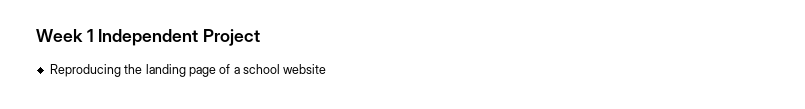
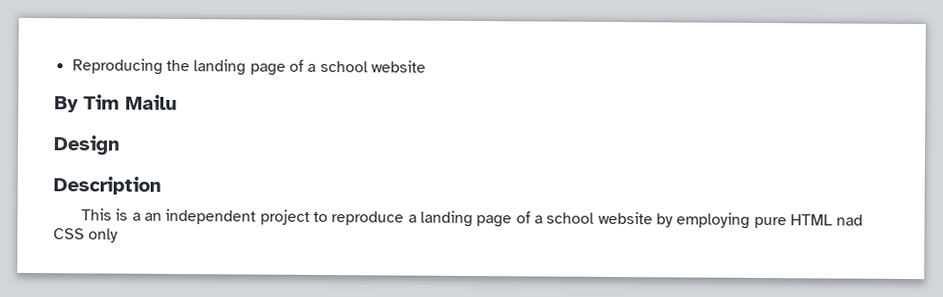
- Week 1 Independent Project
+ By Tim Mailu
+ Design
+ Description
+ This is a an independent project to reproduce a landing page of a school website by employing pure HTML nad CSS only

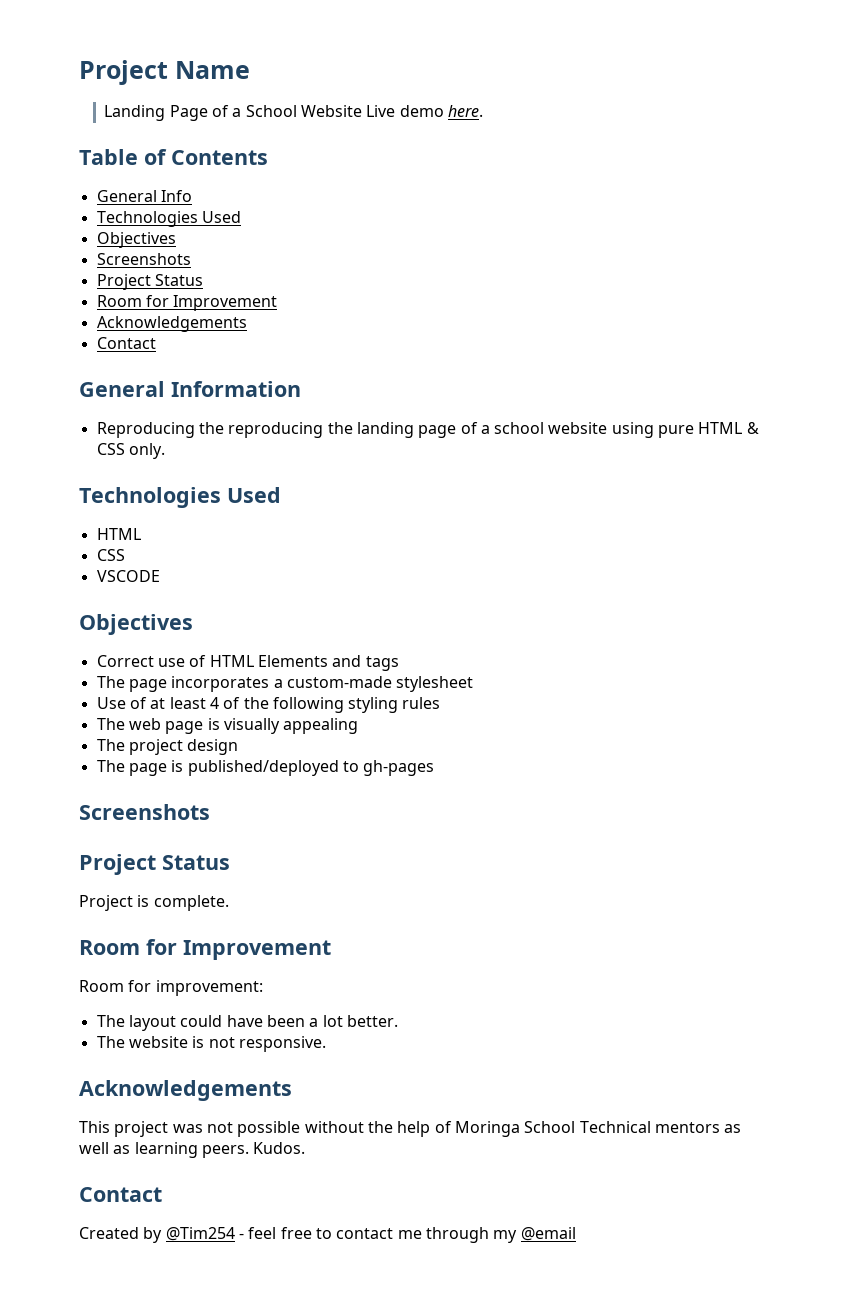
- Reproducing the landing page of a school website
- By Tim Mailu
- Design
- Description
- This is a an independent project to reproduce a landing page of a school website by employing pure HTML nad CSS only
+ Project Name
+ Landing Page of a School Website Live demo here.
+ Table of Contents
+ General Info
+ Technologies Used
+ Objectives
+ Screenshots
+ Project Status
+ Room for Improvement
+ Acknowledgements
+ Contact
+ General Information
+ Reproducing the reproducing the landing page of a school website using pure HTML & CSS only.
+ Technologies Used
+ HTML
+ CSS
+ VSCODE
+ Objectives
+ Correct use of HTML Elements and tags
+ The page incorporates a custom-made stylesheet
+ Use of at least 4 of the following styling rules
+ The web page is visually appealing
+ The project design
+ The page is published/deployed to gh-pages
+ Screenshots
+ Project Status
+ Project is complete.
+ Room for Improvement
+ Room for improvement:
+ The layout could have been a lot better.
+ The website is not responsive.
+ Acknowledgements
+ This project was not possible without the help of Moringa School Technical mentors as well as learning peers. Kudos.
+ Contact
+ Created by @Tim254 - feel free to contact me through my @email

